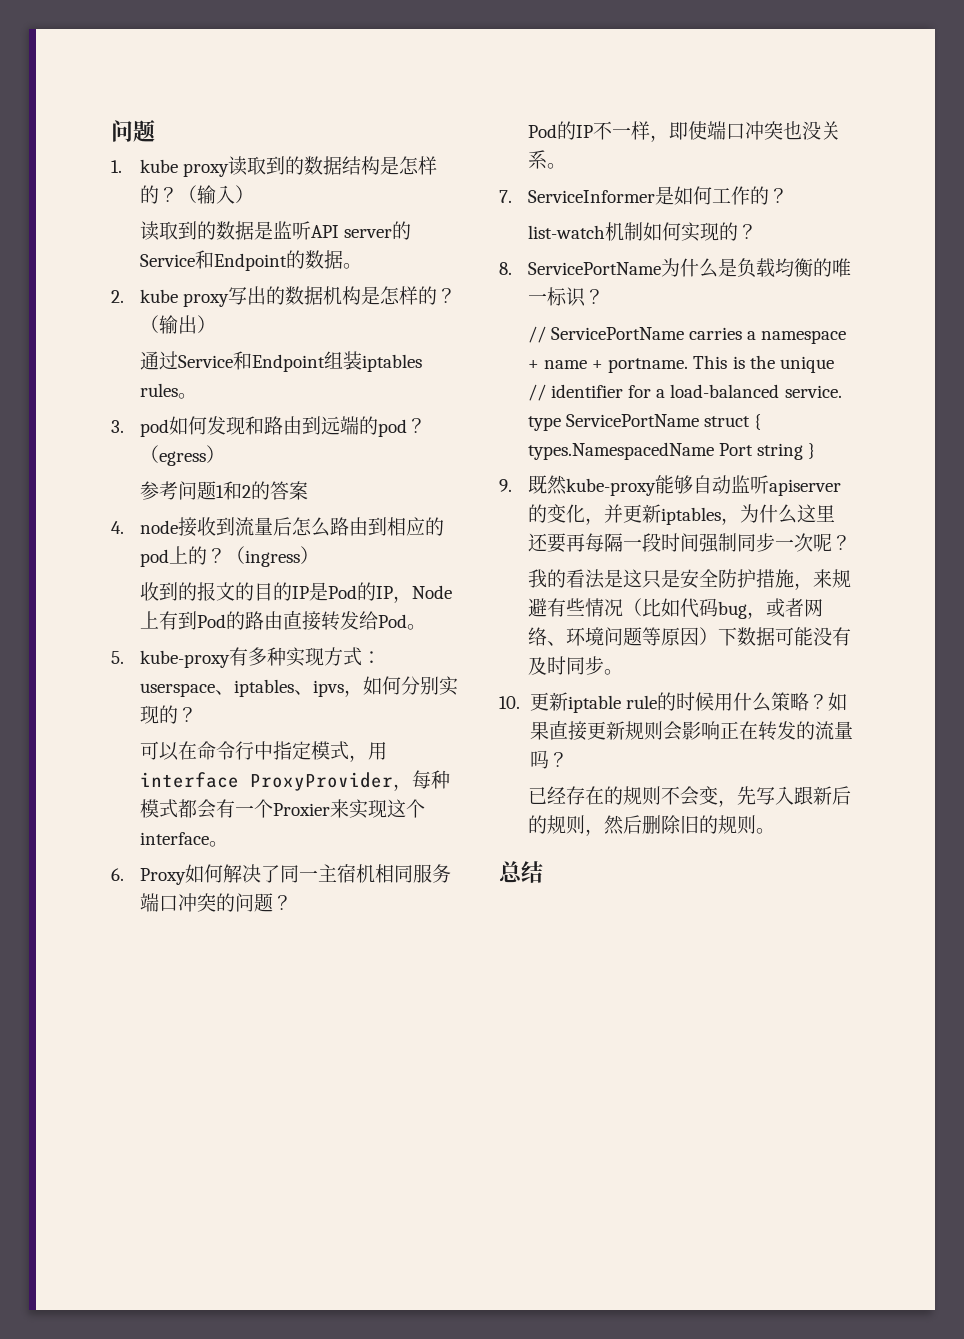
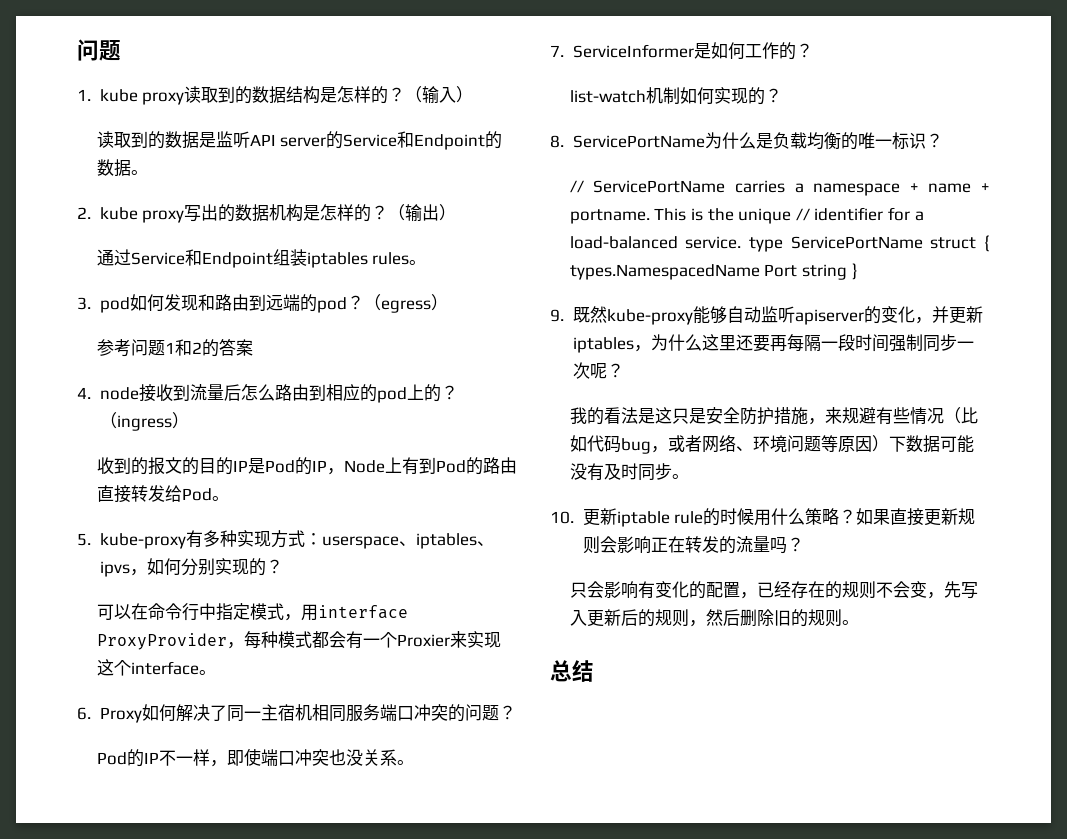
- 已经存在的规则不会变，先写入跟新后的规则，然后删除旧的规则。
+ 只会影响有变化的配置，已经存在的规则不会变，先写入更新后的规则，然后删除旧的规则。

